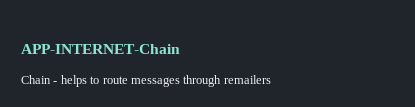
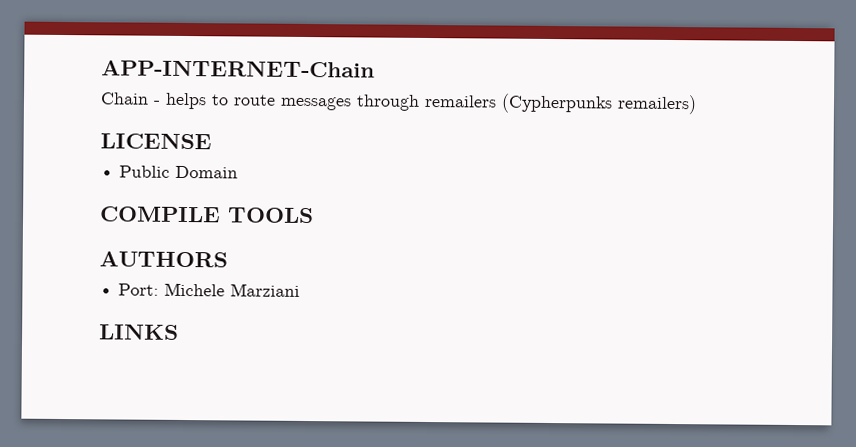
- Chain - helps to route messages through remailers
+ Chain - helps to route messages through remailers (Cypherpunks remailers)
+ LICENSE
+ Public Domain
+ COMPILE TOOLS
+ AUTHORS
+ Port: Michele Marziani
+ LINKS

